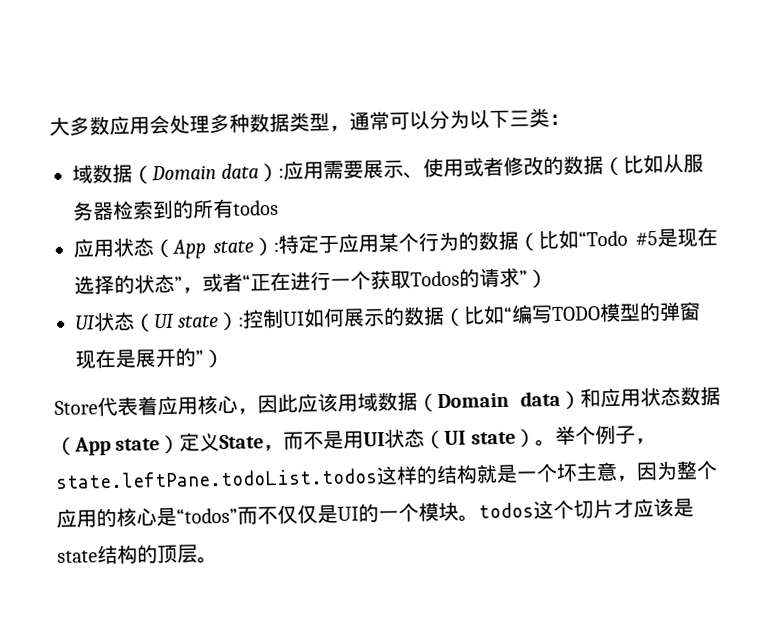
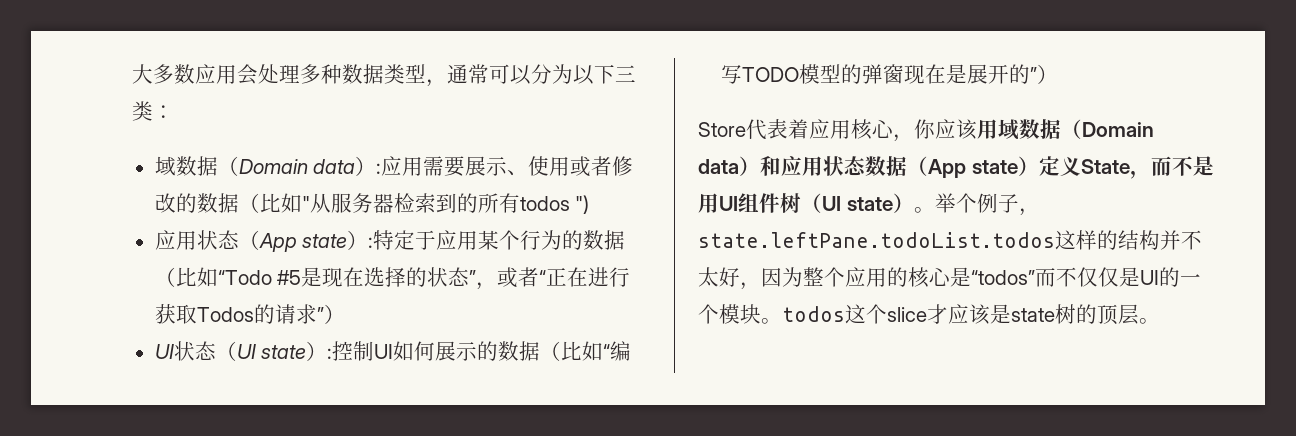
- 域数据（Domain data）:应用需要展示、使用或者修改的数据（比如从服务器检索到的所有todos
+ 域数据（Domain data）:应用需要展示、使用或者修改的数据（比如"从服务器检索到的所有todos ")
- 应用状态（App state）:特定于应用某个行为的数据（比如“Todo #5是现在选择的状态”，或者“正在进行一个获取Todos的请求”）
+ 应用状态（App state）:特定于应用某个行为的数据（比如“Todo #5是现在选择的状态”，或者“正在进行获取Todos的请求”）
- Store代表着应用核心，因此应该用域数据（Domain data）和应用状态数据（App state）定义State，而不是用UI状态（UI state）。
+ Store代表着应用核心，你应该用域数据（Domain data）和应用状态数据（App state）定义State，而不是用UI组件树（UI state）。
- 举个例子，state.leftPane.todoList.todos这样的结构就是一个坏主意，因为整个应用的核心是“todos”而不仅仅是UI的一个模块。todos这个切片才应该是state结构的顶层。
+ 举个例子，state.leftPane.todoList.todos这样的结构并不太好，因为整个应用的核心是“todos”而不仅仅是UI的一个模块。todos这个slice才应该是state树的顶层。

